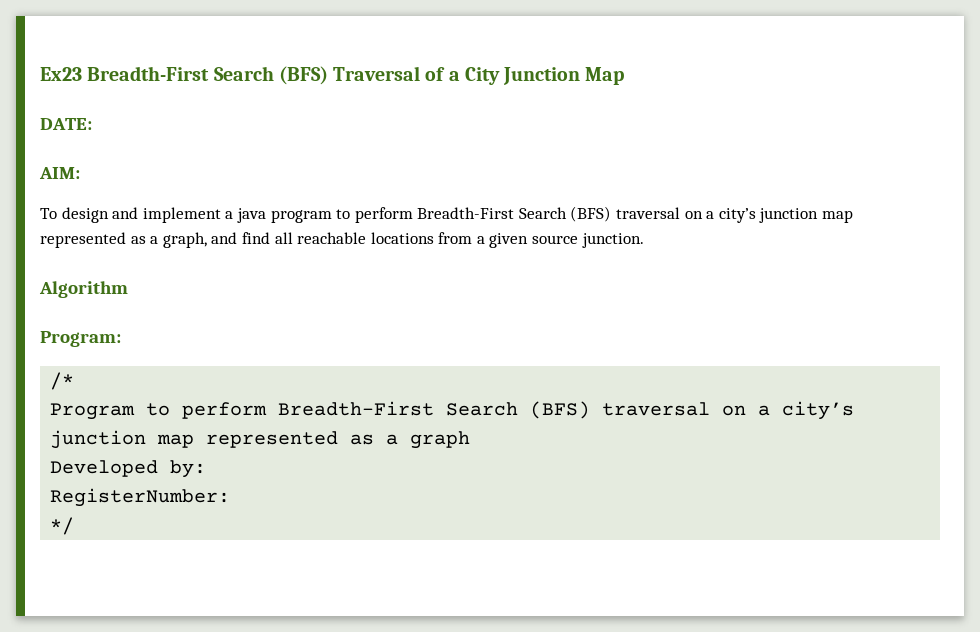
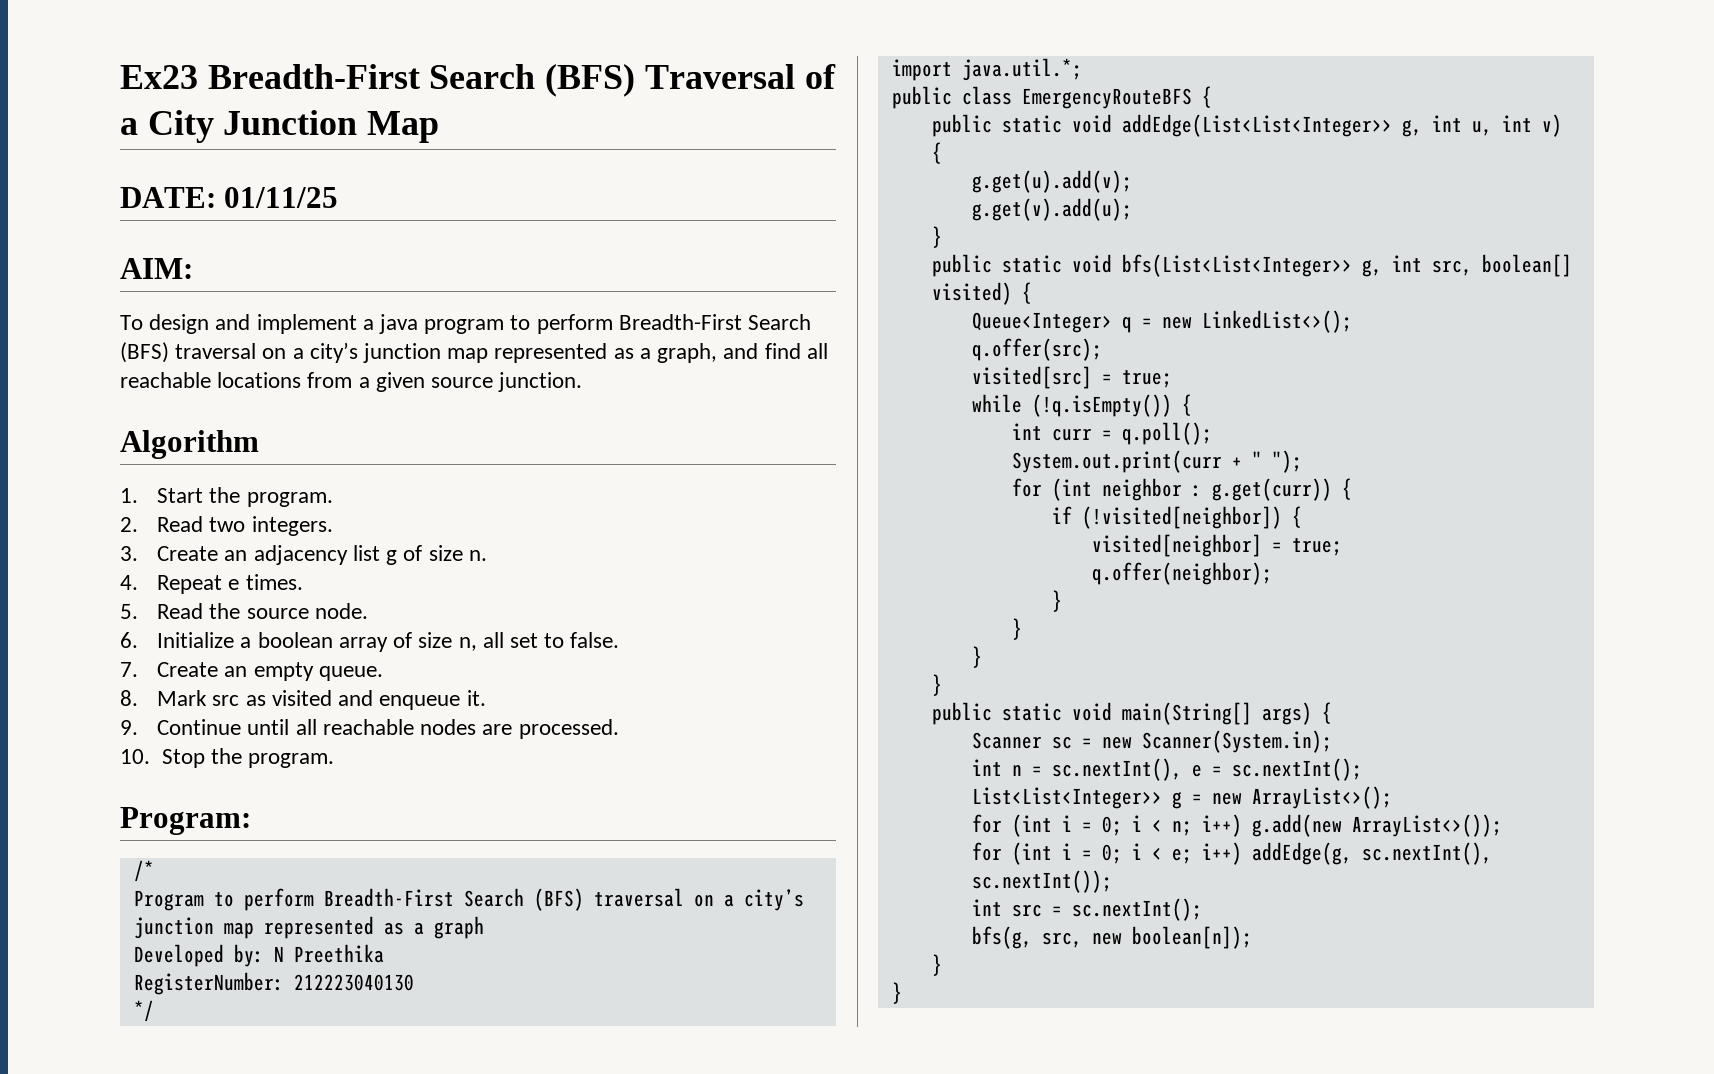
- DATE:
+ DATE: 01/11/25
+ 1. Start the program.
+ 2. Read two integers.
+ 3. Create an adjacency list g of size n.
+ 4. Repeat e times.
+ 5. Read the source node.
+ 6. Initialize a boolean array of size n, all set to false.
+ 7. Create an empty queue.
+ 8. Mark src as visited and enqueue it.
+ 9. Continue until all reachable nodes are processed.
+ 10. Stop the program.
- Developed by:
+ Developed by: N Preethika
- RegisterNumber:
+ RegisterNumber: 212223040130
+ import java.util.*;
+ public class EmergencyRouteBFS {
+ public static void addEdge(List<List<Integer>> g, int u, int v) {
+ g.get(u).add(v);
+ g.get(v).add(u);
+ }
+ public static void bfs(List<List<Integer>> g, int src, boolean[] visited) {
+ Queue<Integer> q = new LinkedList<>();
+ q.offer(src);
+ visited[src] = true;
+ while (!q.isEmpty()) {
+ int curr = q.poll();
+ System.out.print(curr + " ");
+ for (int neighbor : g.get(curr)) {
+ if (!visited[neighbor]) {
+ visited[neighbor] = true;
+ q.offer(neighbor);
+ }
+ }
+ }
+ }
+ public static void main(String[] args) {
+ Scanner sc = new Scanner(System.in);
+ int n = sc.nextInt(), e = sc.nextInt();
+ List<List<Integer>> g = new ArrayList<>();
+ for (int i = 0; i < n; i++) g.add(new ArrayList<>());
+ for (int i = 0; i < e; i++) addEdge(g, sc.nextInt(), sc.nextInt());
+ int src = sc.nextInt();
+ bfs(g, src, new boolean[n]);
+ }
+ }

